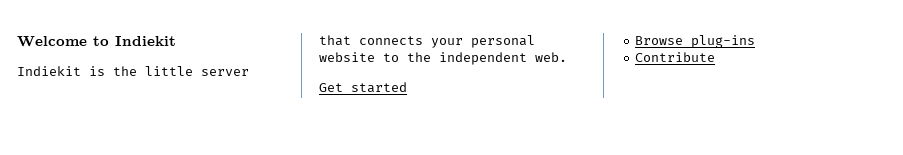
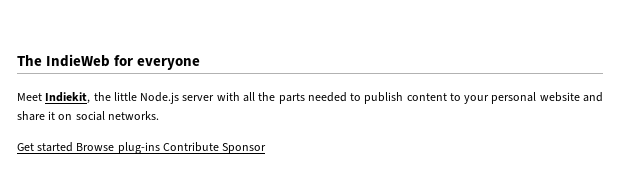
- Welcome to Indiekit
- Indiekit is the little server that connects your personal website to the independent web.
+ The IndieWeb for everyone
+ Meet Indiekit, the little Node.js server with all the parts needed to publish content to your personal website and share it on social networks.
- Get started
- Browse plug-ins
- Contribute
+ Get started Browse plug-ins Contribute Sponsor

